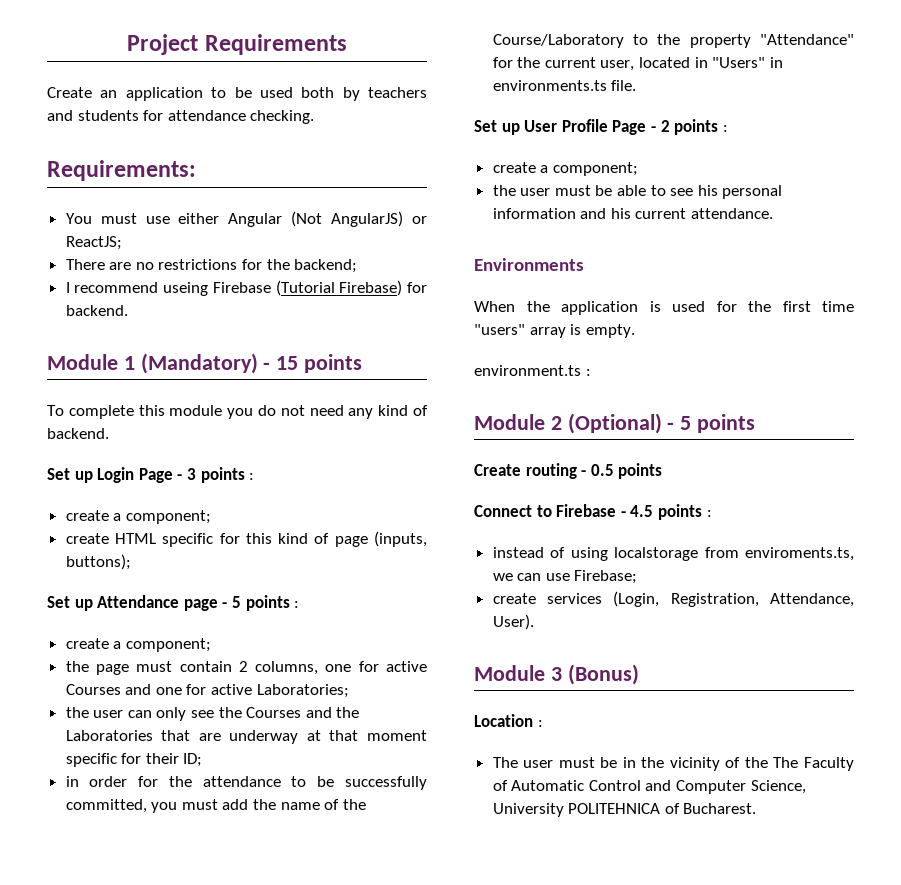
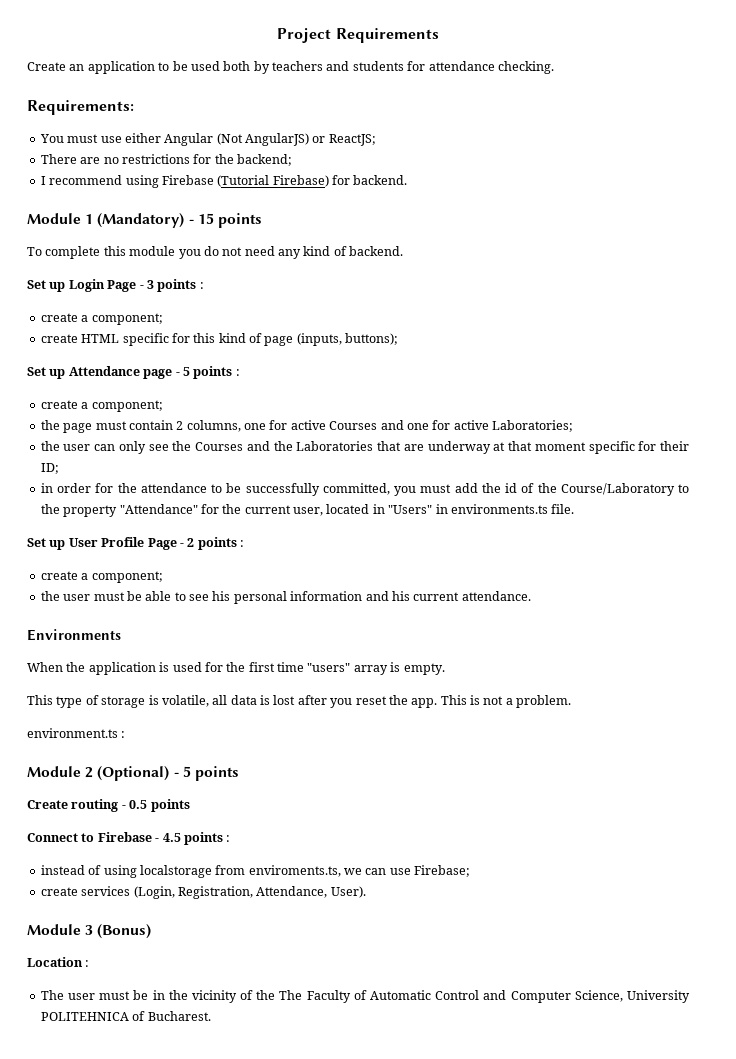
- I recommend useing Firebase (Tutorial Firebase) for backend.
+ I recommend using Firebase (Tutorial Firebase) for backend.
- in order for the attendance to be successfully committed, you must add the name of the Course/Laboratory to the property "Attendance" for the current user, located in "Users" in environments.ts file.
+ in order for the attendance to be successfully committed, you must add the id of the Course/Laboratory to the property "Attendance" for the current user, located in "Users" in environments.ts file.
+ This type of storage is volatile, all data is lost after you reset the app. This is not a problem.

